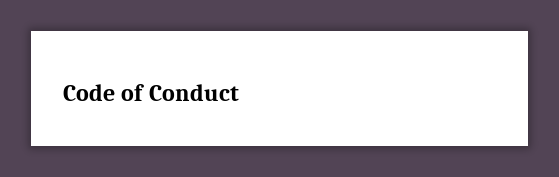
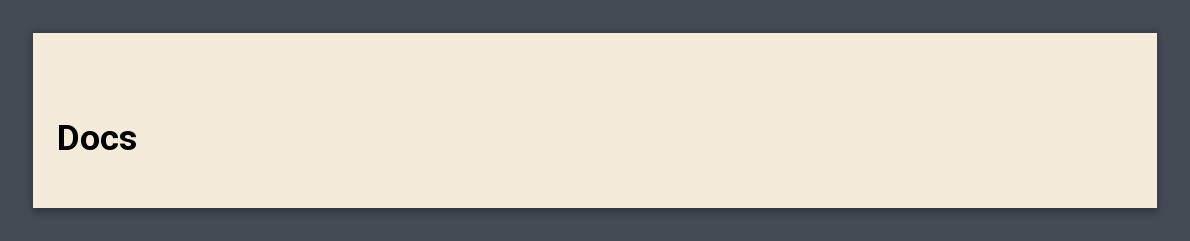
- Code of Conduct
+ Docs

